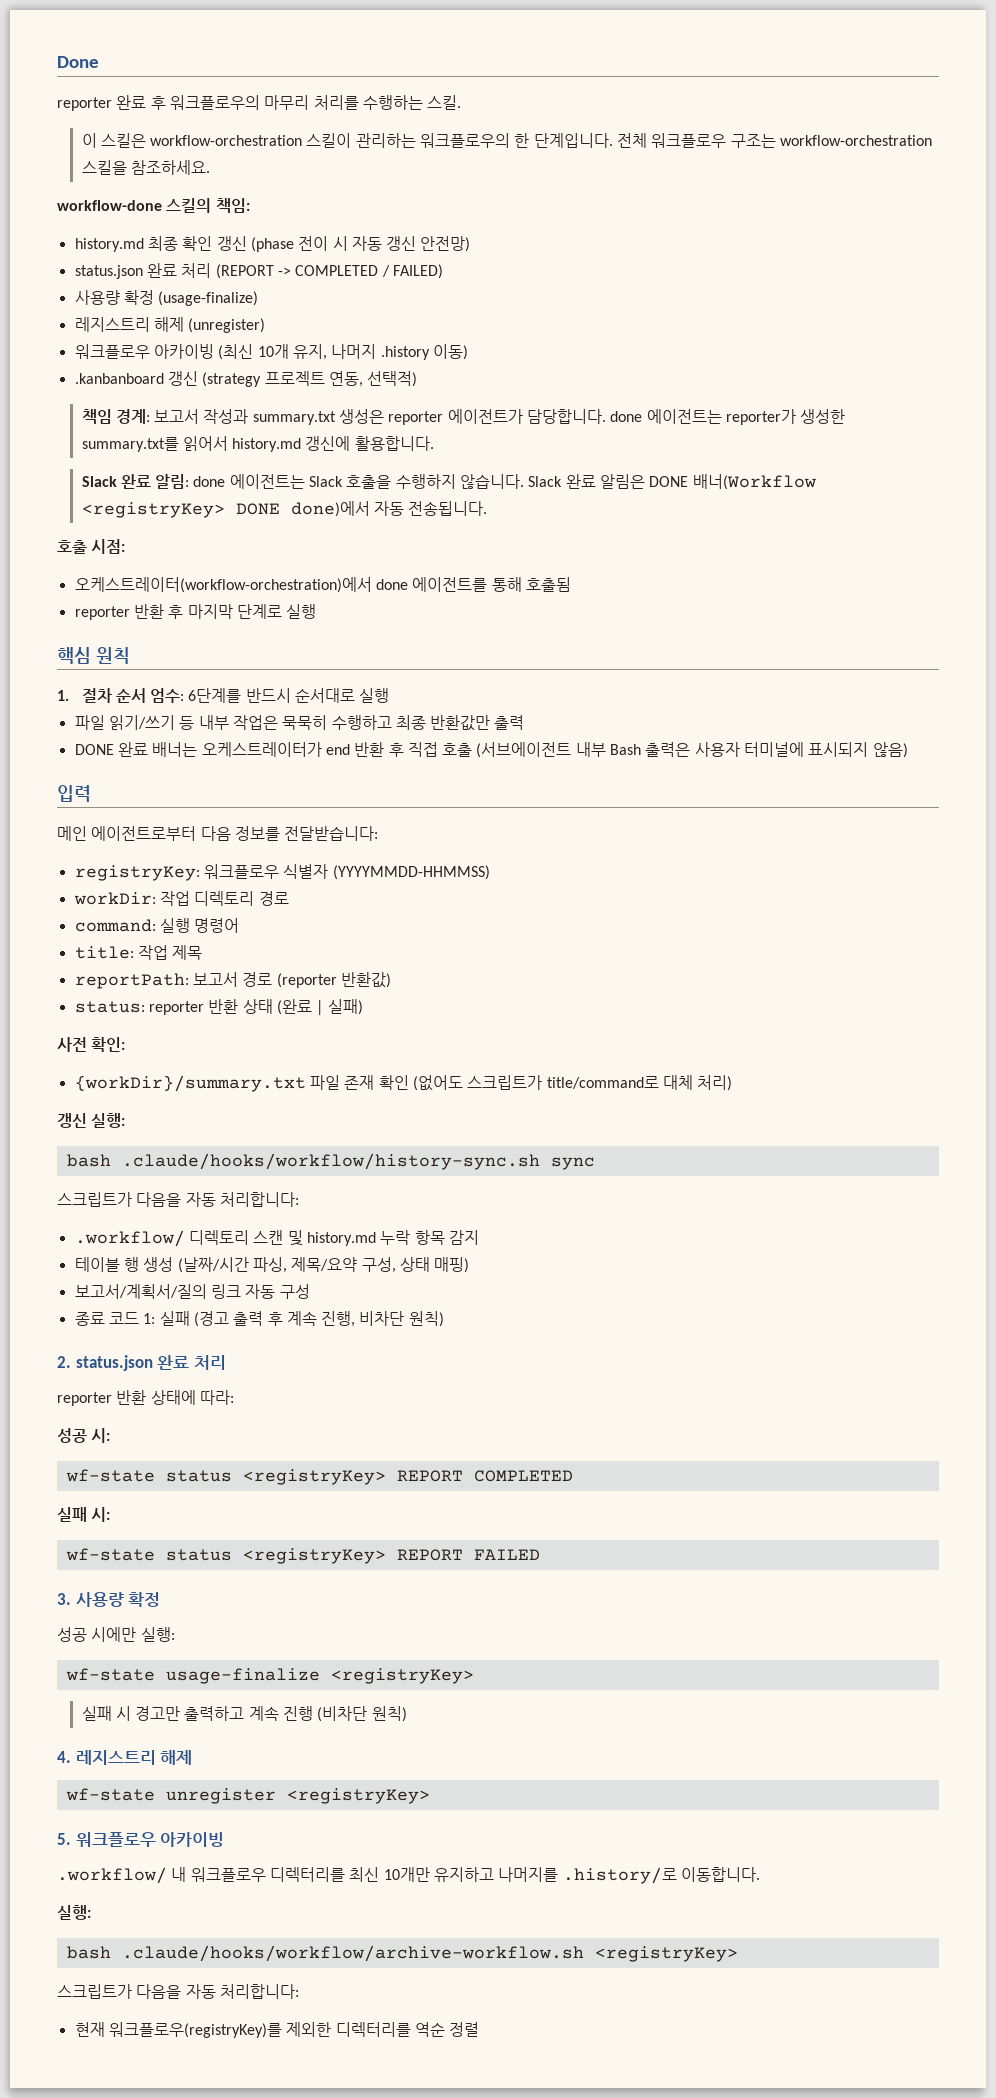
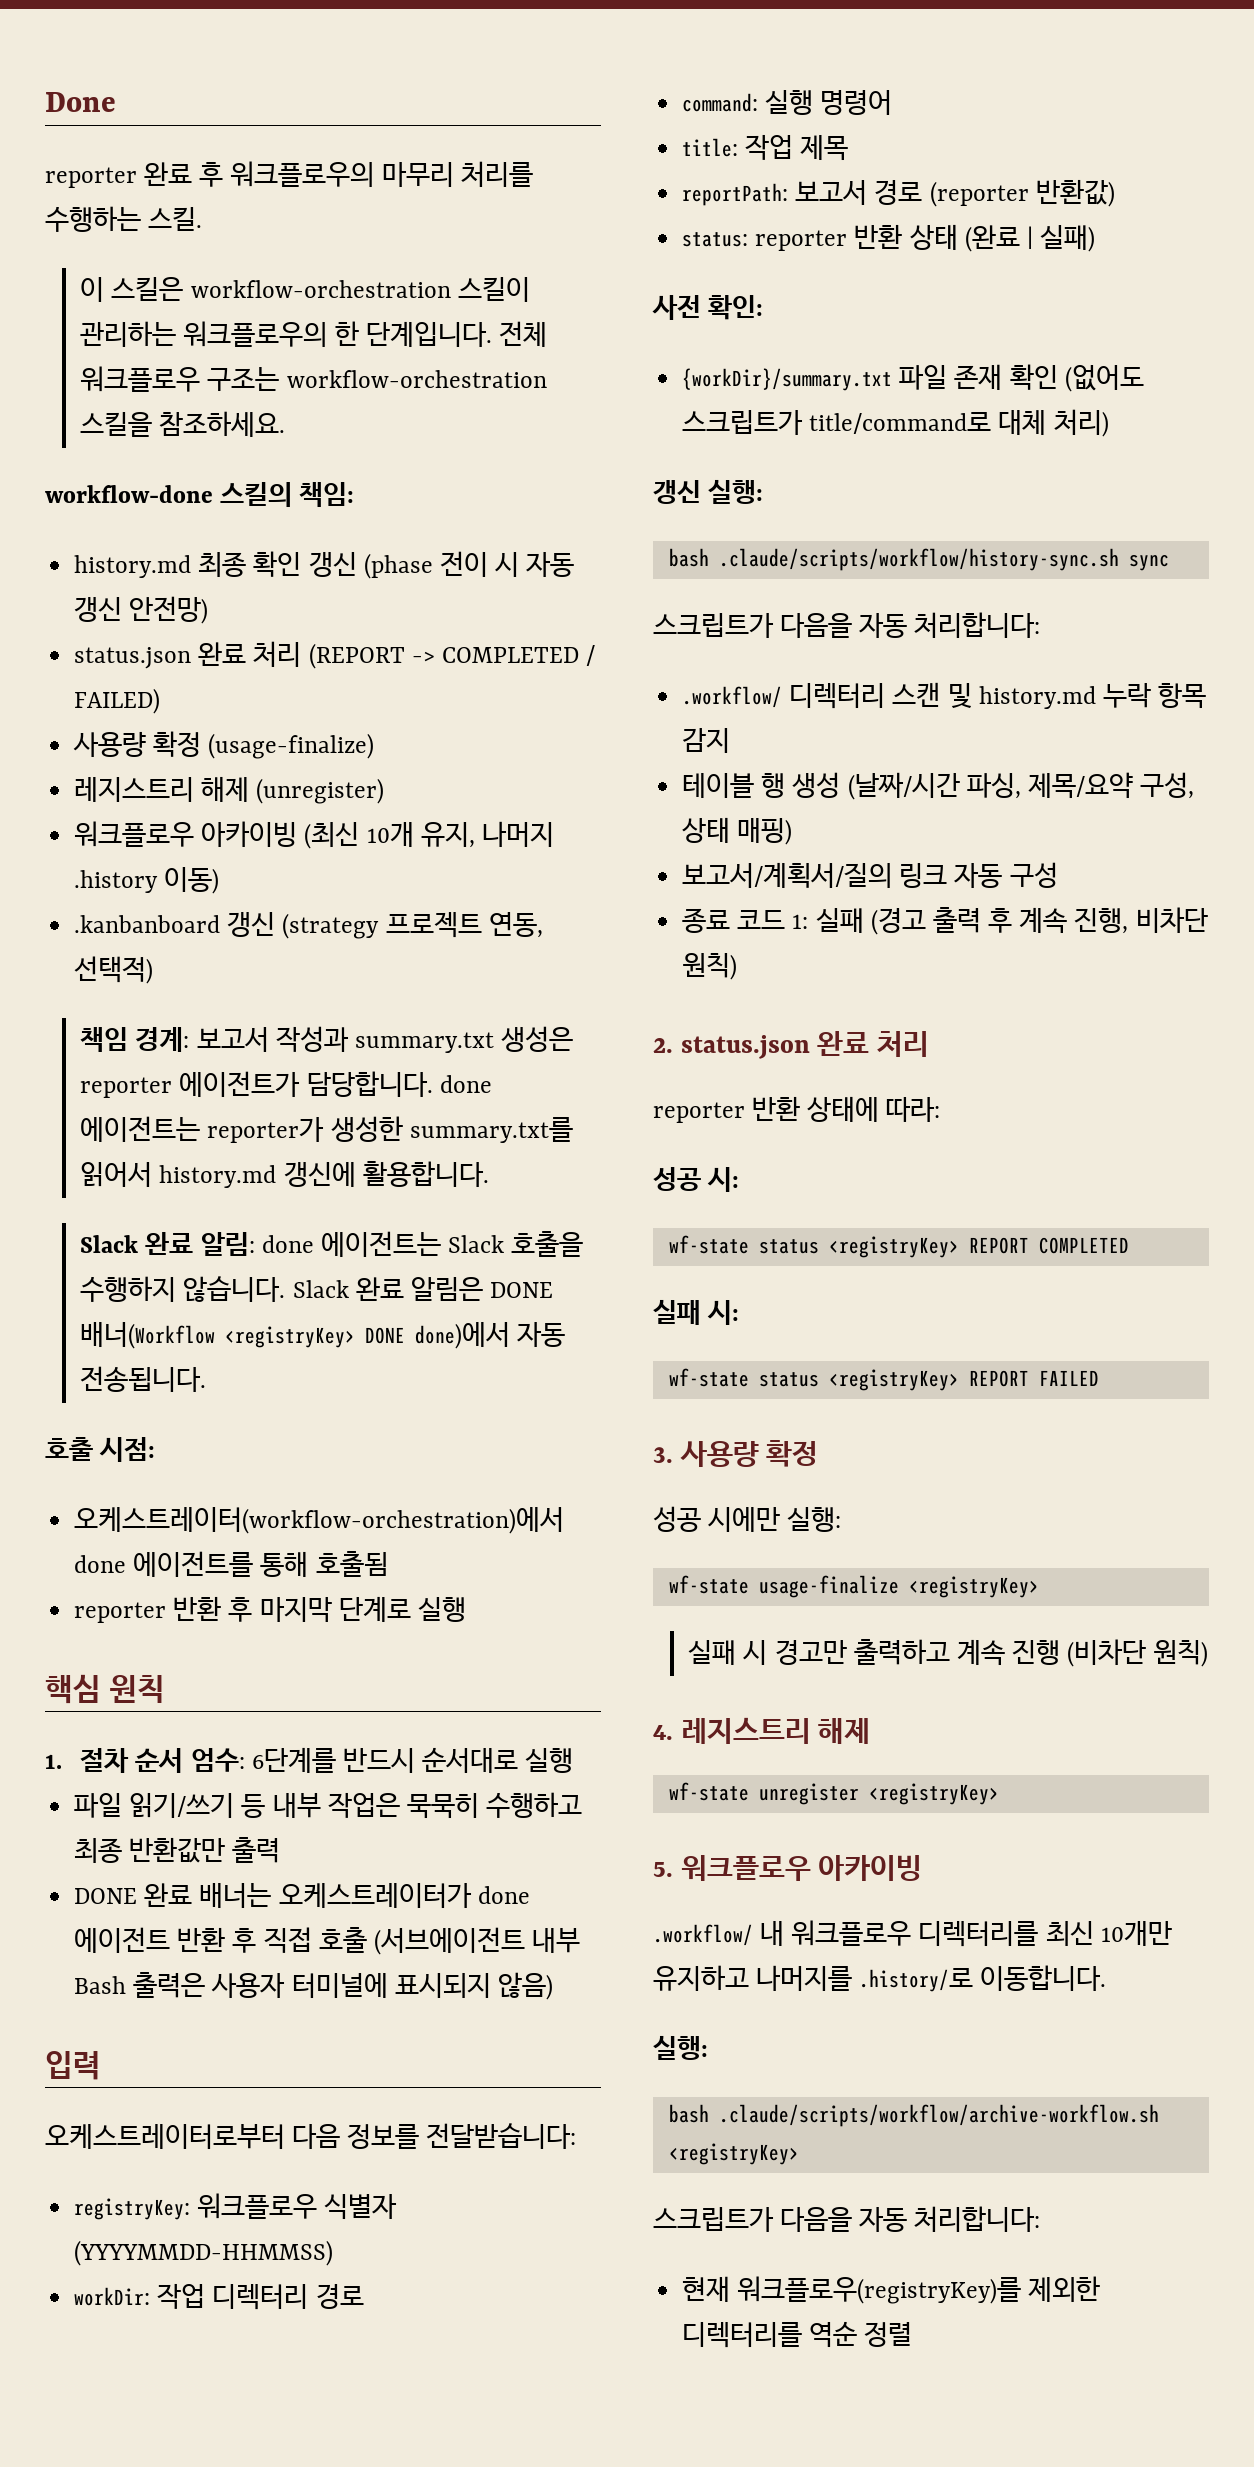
- DONE 완료 배너는 오케스트레이터가 end 반환 후 직접 호출 (서브에이전트 내부 Bash 출력은 사용자 터미널에 표시되지 않음)
+ DONE 완료 배너는 오케스트레이터가 done 에이전트 반환 후 직접 호출 (서브에이전트 내부 Bash 출력은 사용자 터미널에 표시되지 않음)
- 메인 에이전트로부터 다음 정보를 전달받습니다:
+ 오케스트레이터로부터 다음 정보를 전달받습니다:
- workDir: 작업 디렉토리 경로
+ workDir: 작업 디렉터리 경로
- bash .claude/hooks/workflow/history-sync.sh sync
+ bash .claude/scripts/workflow/history-sync.sh sync
- .workflow/ 디렉토리 스캔 및 history.md 누락 항목 감지
+ .workflow/ 디렉터리 스캔 및 history.md 누락 항목 감지
- bash .claude/hooks/workflow/archive-workflow.sh <registryKey>
+ bash .claude/scripts/workflow/archive-workflow.sh <registryKey>

